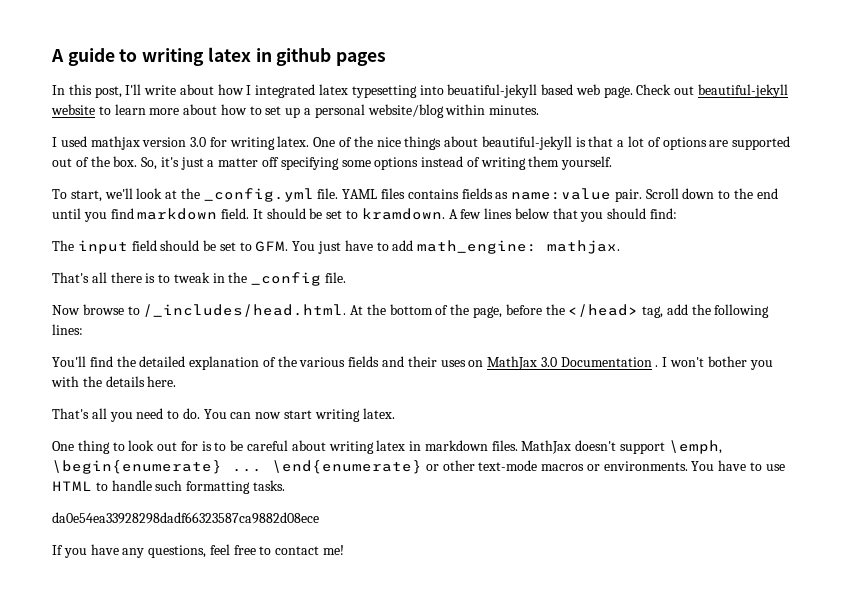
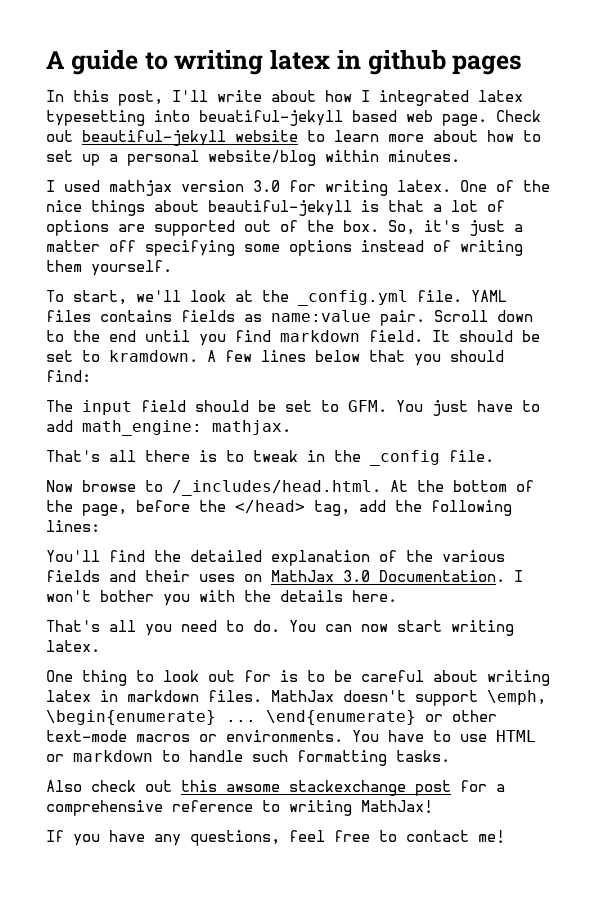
- You'll find the detailed explanation of the various fields and their uses on MathJax 3.0 Documentation .
+ You'll find the detailed explanation of the various fields and their uses on MathJax 3.0 Documentation.
- You have to use HTML to handle such formatting tasks.
+ You have to use HTML or markdown to handle such formatting tasks.
- da0e54ea33928298dadf66323587ca9882d08ece
+ Also check out this awsome stackexchange post for a comprehensive reference to writing MathJax!

